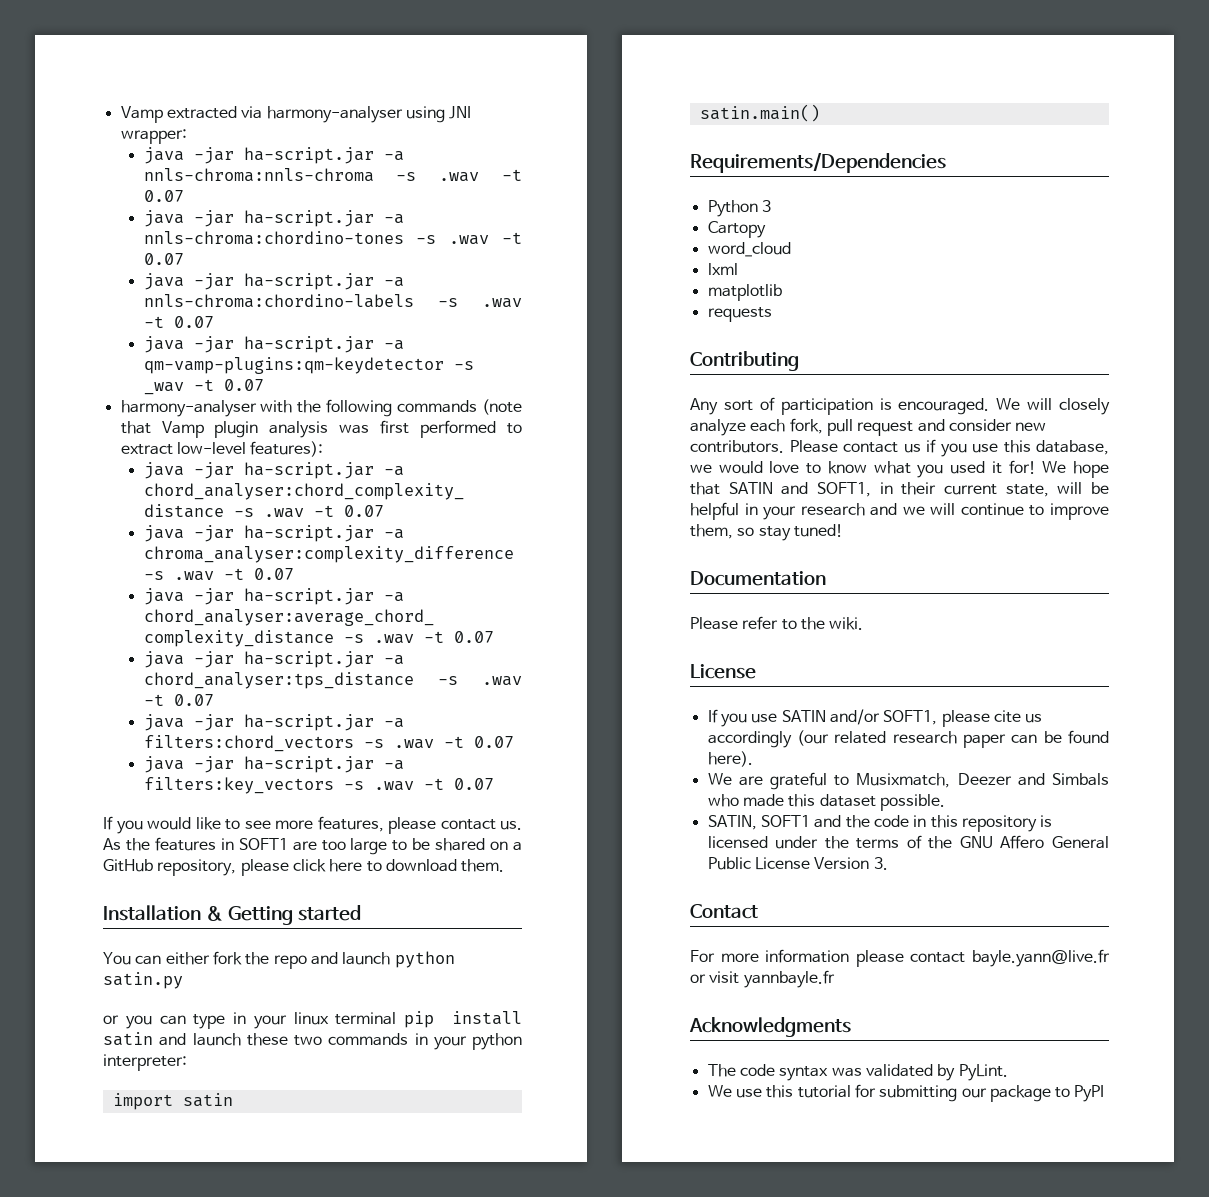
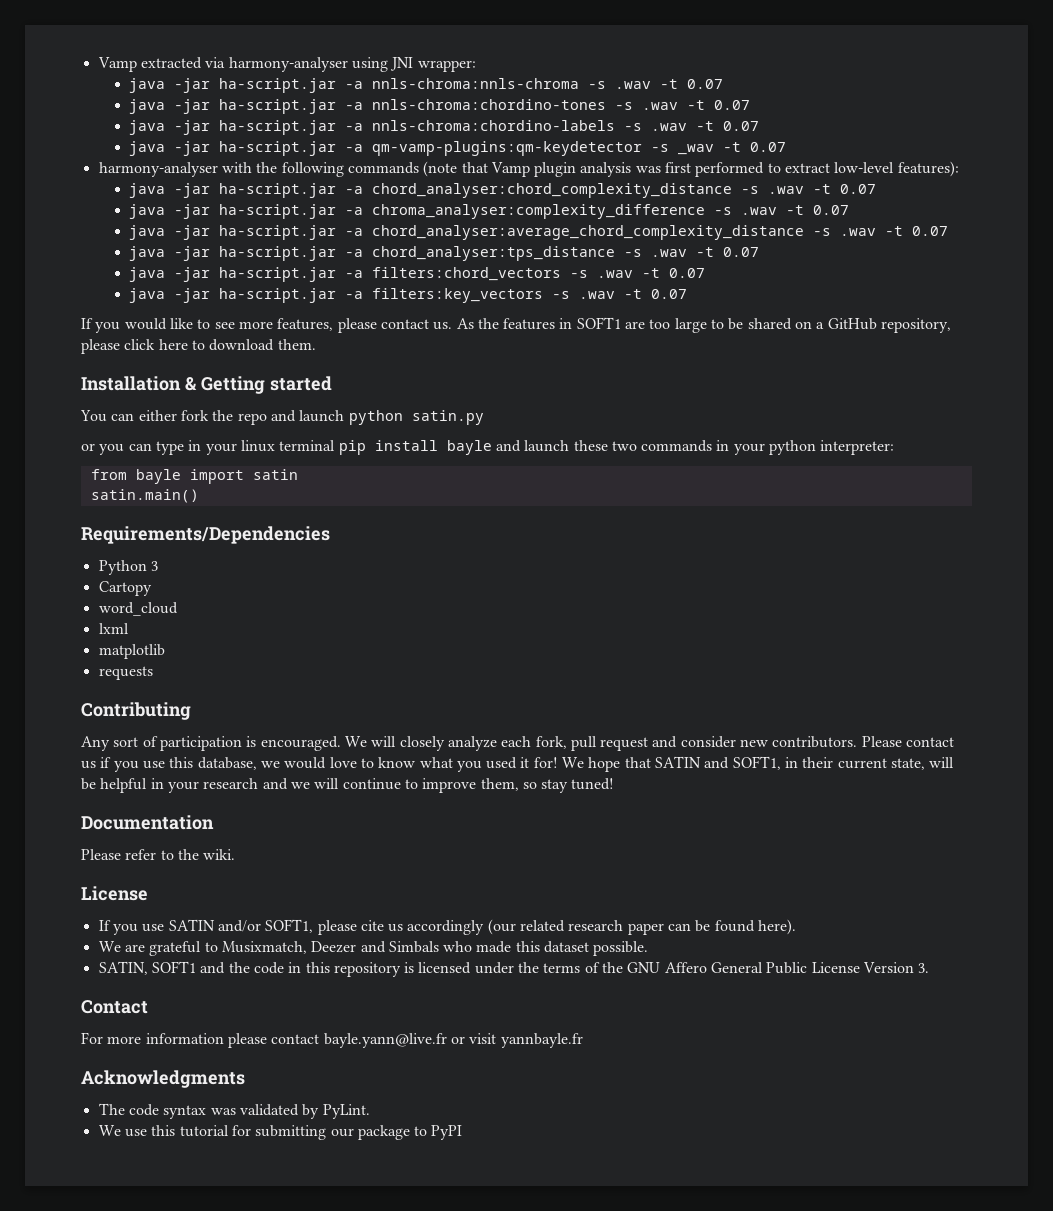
- or you can type in your linux terminal pip install satin and launch these two commands in your python interpreter:
+ or you can type in your linux terminal pip install bayle and launch these two commands in your python interpreter:
- import satin
+ from bayle import satin

